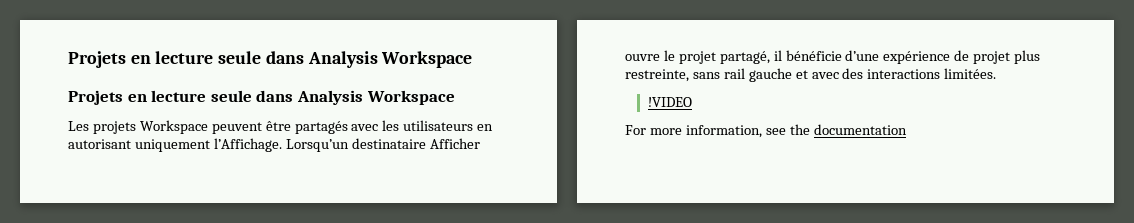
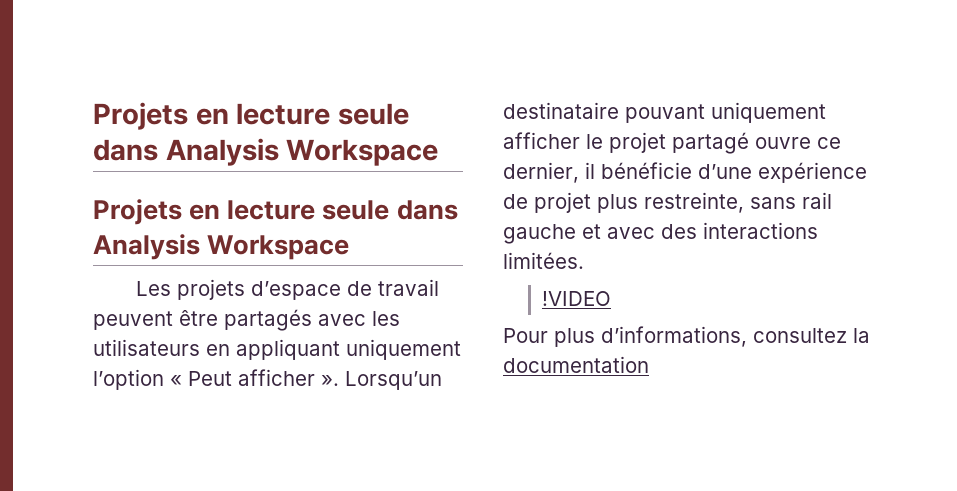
- Les projets Workspace peuvent être partagés avec les utilisateurs en autorisant uniquement l’Affichage. Lorsqu’un destinataire Afficher ouvre le projet partagé, il bénéficie d’une expérience de projet plus restreinte, sans rail gauche et avec des interactions limitées.
+ Les projets d’espace de travail peuvent être partagés avec les utilisateurs en appliquant uniquement l’option « Peut afficher ». Lorsqu’un destinataire pouvant uniquement afficher le projet partagé ouvre ce dernier, il bénéficie d’une expérience de projet plus restreinte, sans rail gauche et avec des interactions limitées.
- For more information, see the documentation
+ Pour plus d’informations, consultez la documentation

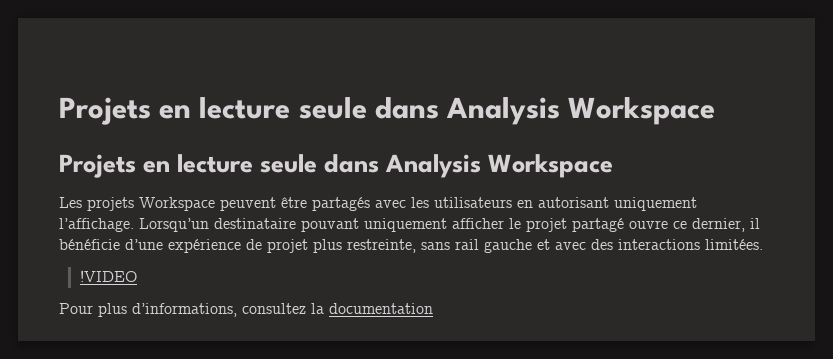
- Les projets d’espace de travail peuvent être partagés avec les utilisateurs en appliquant uniquement l’option « Peut afficher ».
+ Les projets Workspace peuvent être partagés avec les utilisateurs en autorisant uniquement l’affichage.

